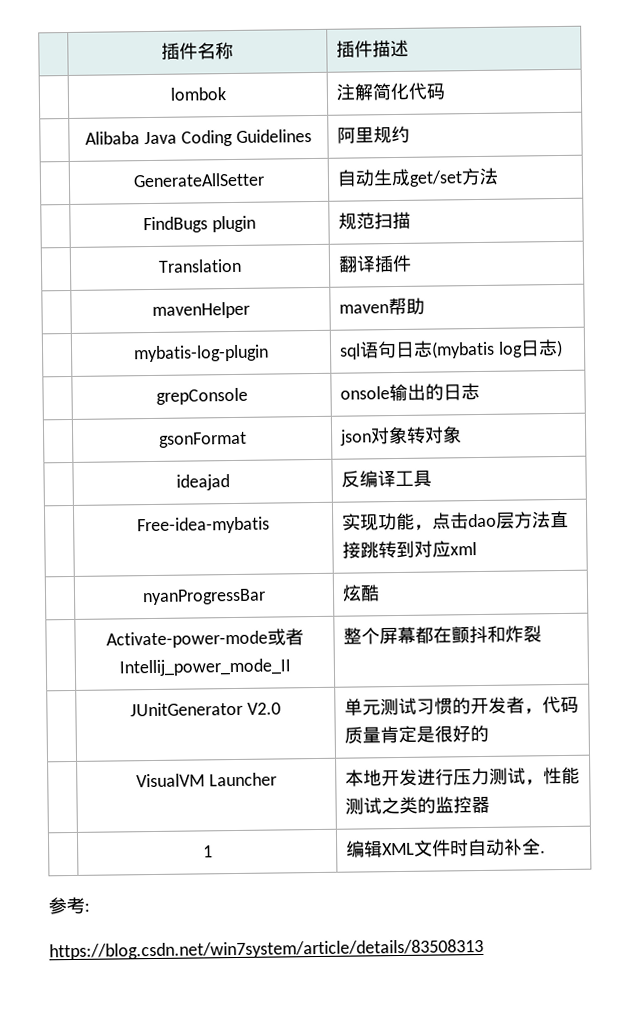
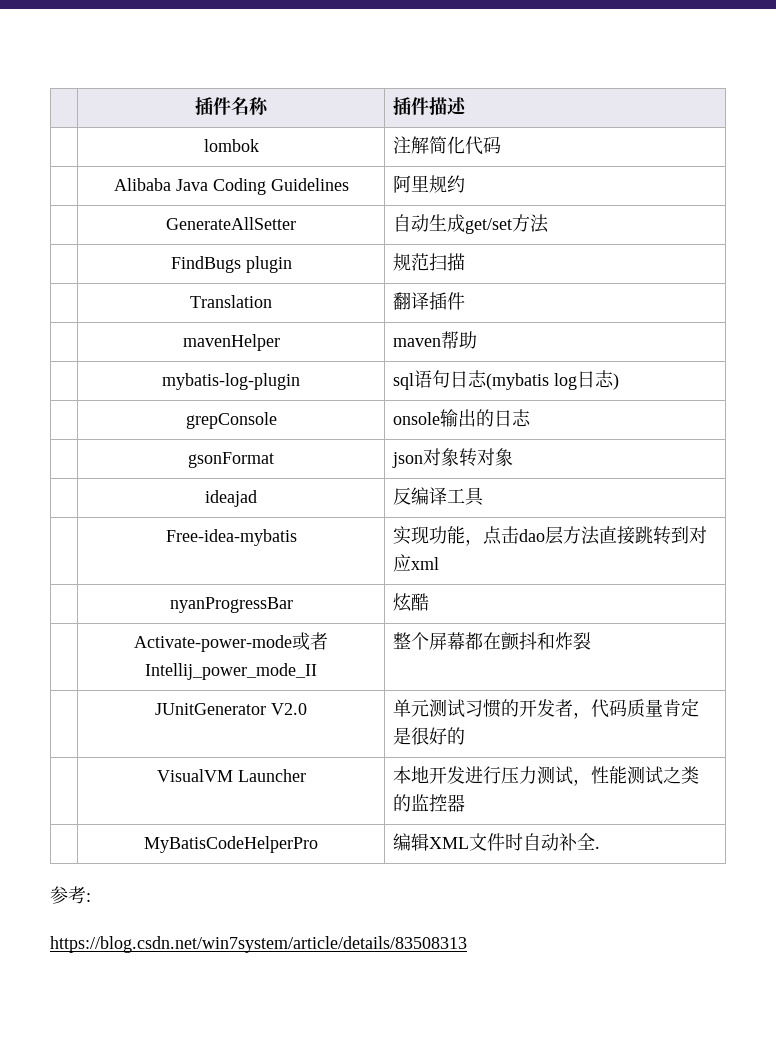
- | 1 | 编辑XML文件时自动补全.
+ | MyBatisCodeHelperPro | 编辑XML文件时自动补全.

